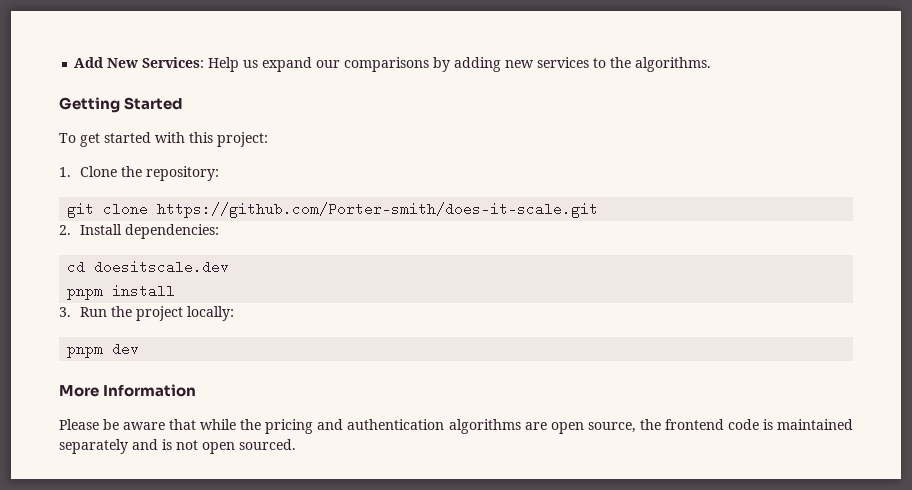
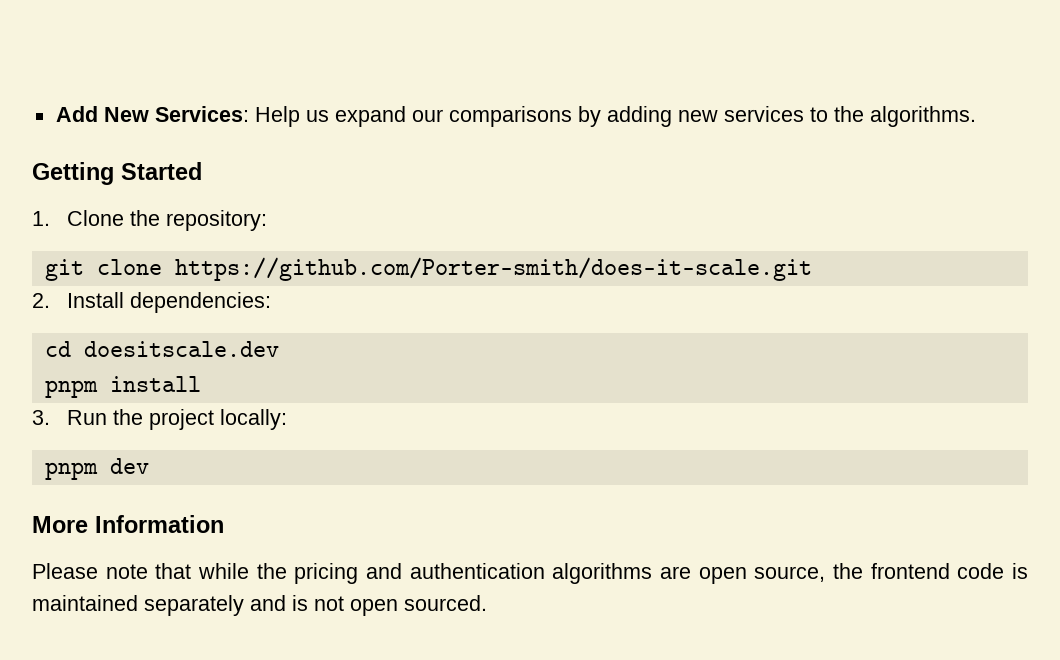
- To get started with this project:
- Please be aware that while the pricing and authentication algorithms are open source, the frontend code is maintained separately and is not open sourced.
+ Please note that while the pricing and authentication algorithms are open source, the frontend code is maintained separately and is not open sourced.

